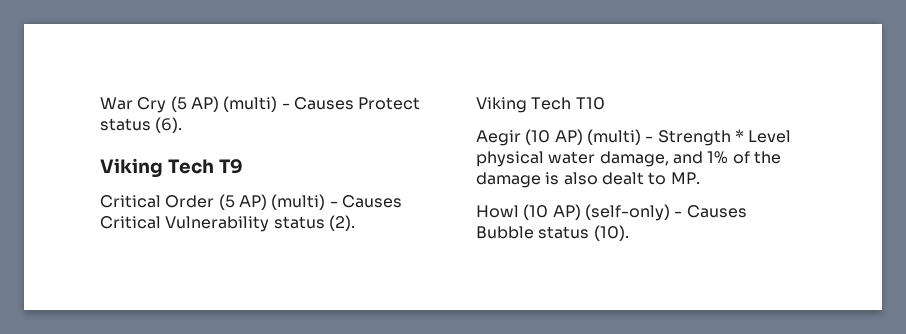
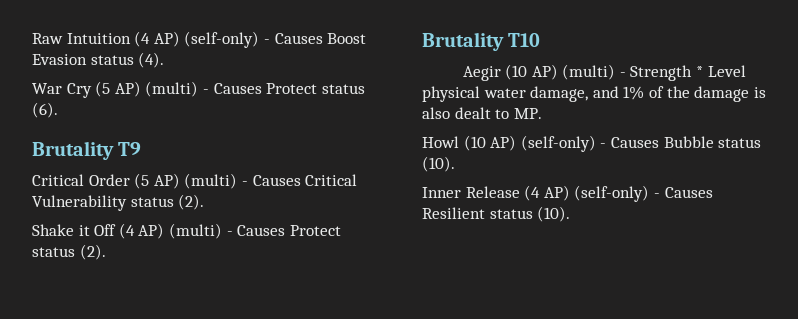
+ Raw Intuition (4 AP) (self-only) - Causes Boost Evasion status (4).
- Viking Tech T9
+ Brutality T9
- Viking Tech T10
+ Shake it Off (4 AP) (multi) - Causes Protect status (2).
+ Brutality T10
+ Inner Release (4 AP) (self-only) - Causes Resilient status (10).

